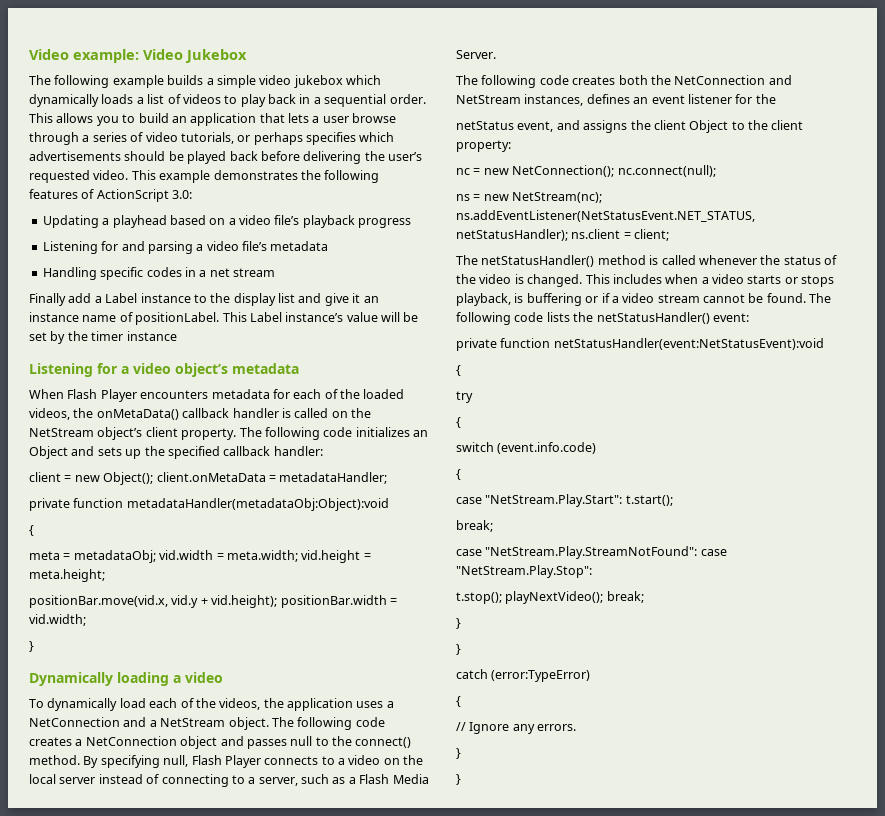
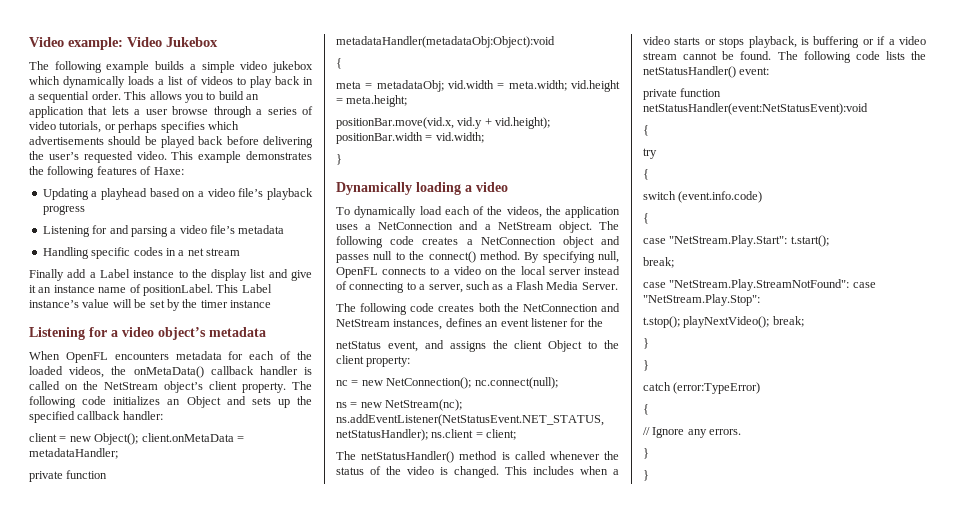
- This example demonstrates the following features of ActionScript 3.0:
+ This example demonstrates the following features of Haxe:
- When Flash Player encounters metadata for each of the loaded videos, the onMetaData() callback handler is called on the NetStream object’s client property.
+ When OpenFL encounters metadata for each of the loaded videos, the onMetaData() callback handler is called on the NetStream object’s client property.
- By specifying null, Flash Player connects to a video on the local server instead of connecting to a server, such as a Flash Media Server.
+ By specifying null, OpenFL connects to a video on the local server instead of connecting to a server, such as a Flash Media Server.

